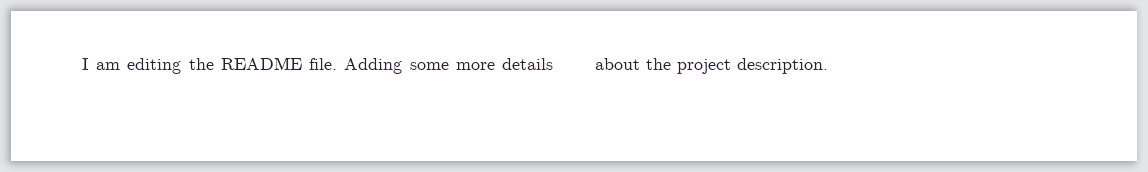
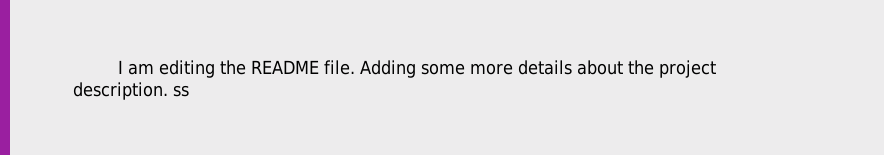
- Adding some more details about the project description.
+ Adding some more details about the project description. ss

